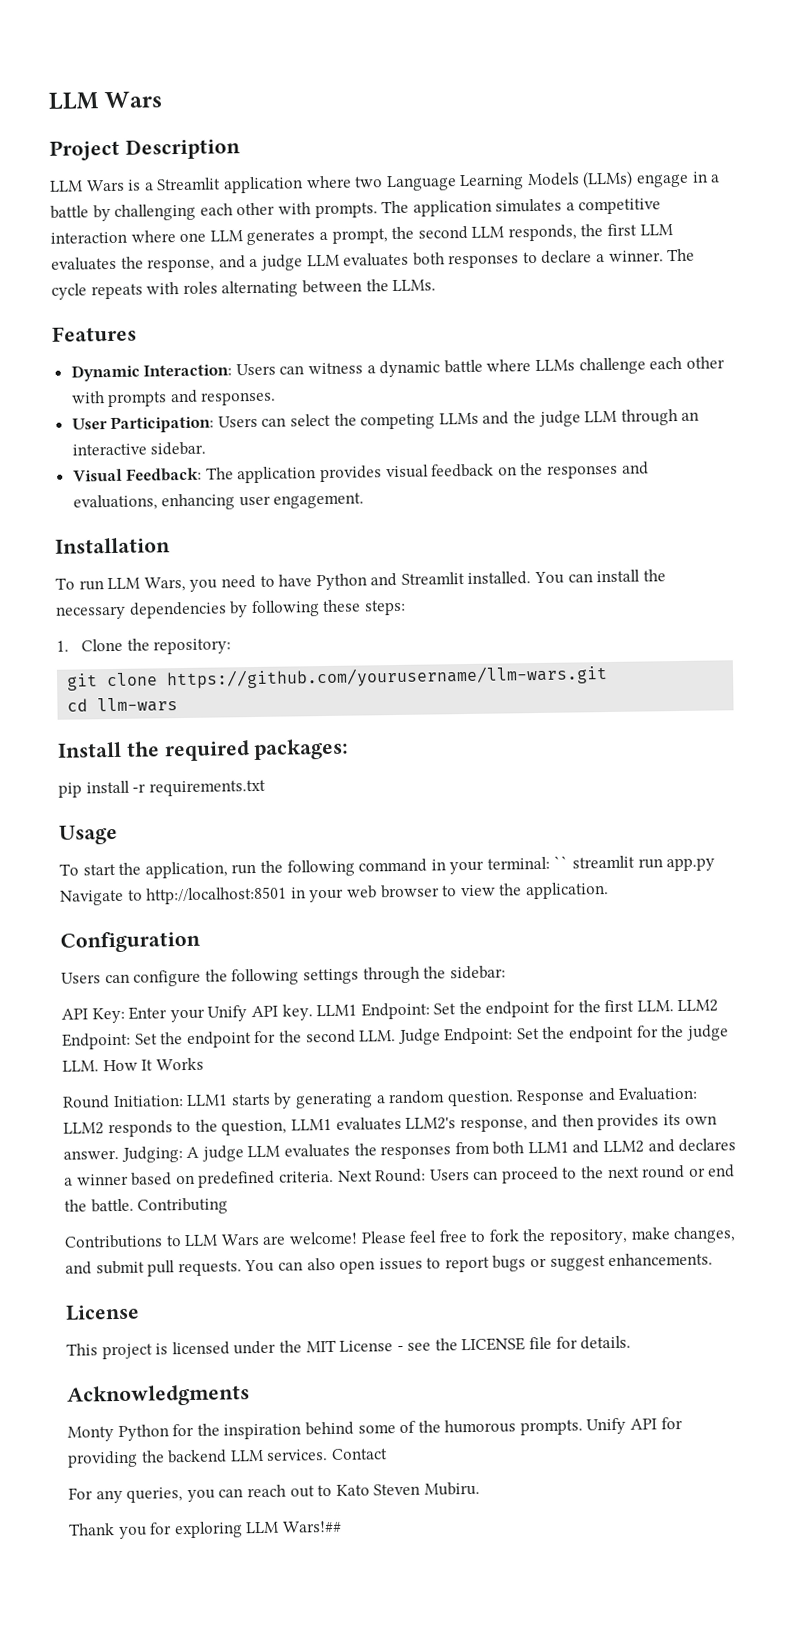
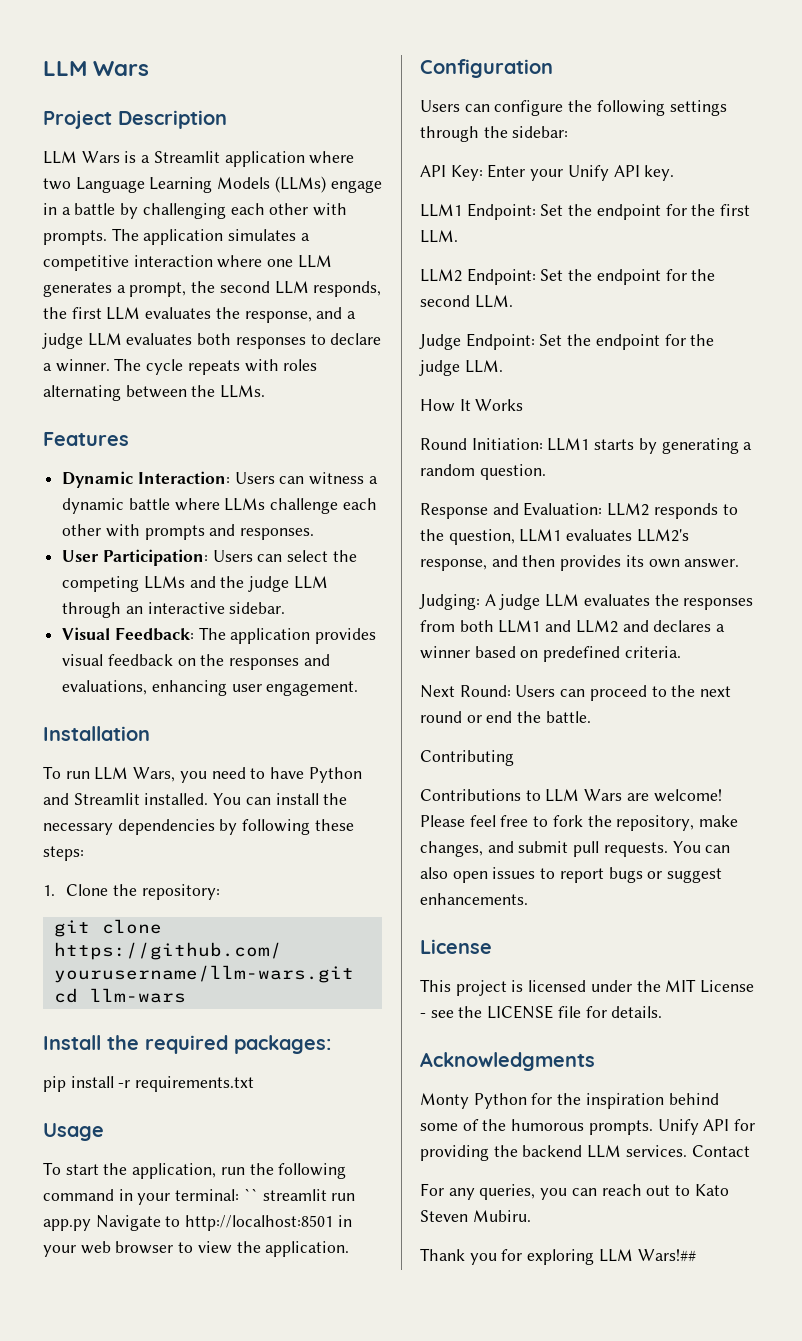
- API Key: Enter your Unify API key. LLM1 Endpoint: Set the endpoint for the first LLM. LLM2 Endpoint: Set the endpoint for the second LLM. Judge Endpoint: Set the endpoint for the judge LLM. How It Works
+ API Key: Enter your Unify API key.
+ LLM1 Endpoint: Set the endpoint for the first LLM.
+ LLM2 Endpoint: Set the endpoint for the second LLM.
+ Judge Endpoint: Set the endpoint for the judge LLM.
+ How It Works
- LLM1 starts by generating a random question. Response and Evaluation:
+ LLM1 starts by generating a random question.
+ Response and Evaluation:
- LLM2 responds to the question, LLM1 evaluates LLM2's response, and then provides its own answer. Judging:
+ LLM2 responds to the question, LLM1 evaluates LLM2's response, and then provides its own answer.
+ Judging:
- A judge LLM evaluates the responses from both LLM1 and LLM2 and declares a winner based on predefined criteria. Next Round:
+ A judge LLM evaluates the responses from both LLM1 and LLM2 and declares a winner based on predefined criteria.
+ Next Round:
- Users can proceed to the next round or end the battle. Contributing
+ Users can proceed to the next round or end the battle.
+ Contributing

